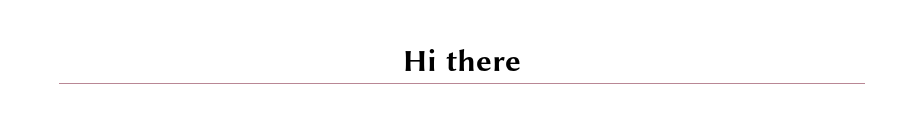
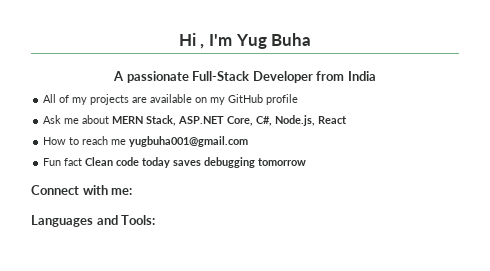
- Hi there
+ Hi , I'm Yug Buha
+ A passionate Full-Stack Developer from India
+ All of my projects are available on my GitHub profile
+ Ask me about MERN Stack, ASP.NET Core, C#, Node.js, React
+ How to reach me yugbuha001@gmail.com
+ Fun fact Clean code today saves debugging tomorrow
+ Connect with me:
+ Languages and Tools:

